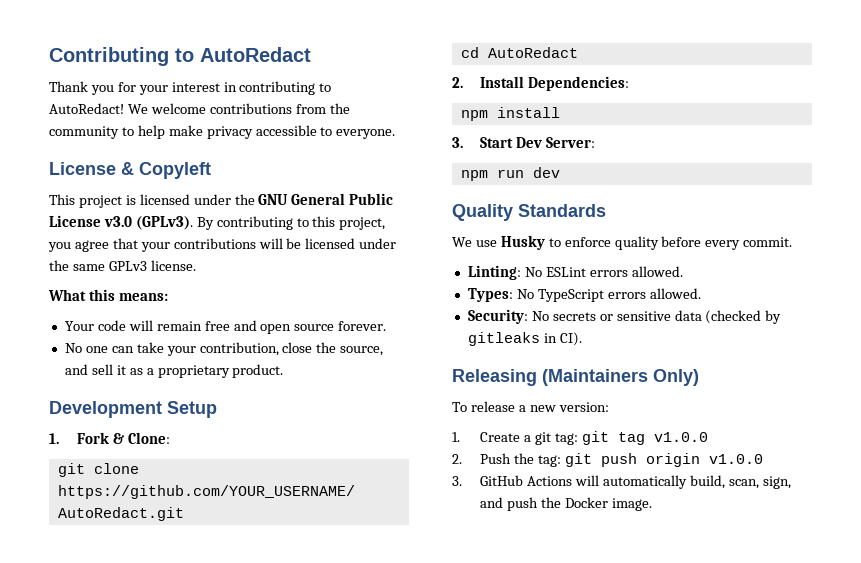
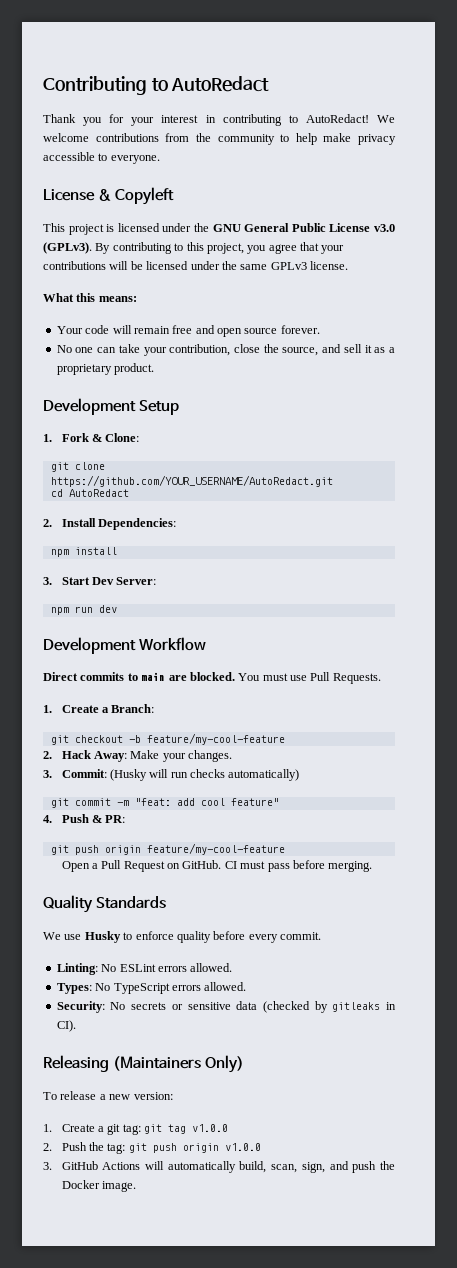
+ Development Workflow
+ Direct commits to main are blocked. You must use Pull Requests.
+ 1. Create a Branch:
+ git checkout -b feature/my-cool-feature
+ 2. Hack Away: Make your changes.
+ 3. Commit: (Husky will run checks automatically)
+ git commit -m "feat: add cool feature"
+ 4. Push & PR:
+ git push origin feature/my-cool-feature
+ Open a Pull Request on GitHub. CI must pass before merging.

